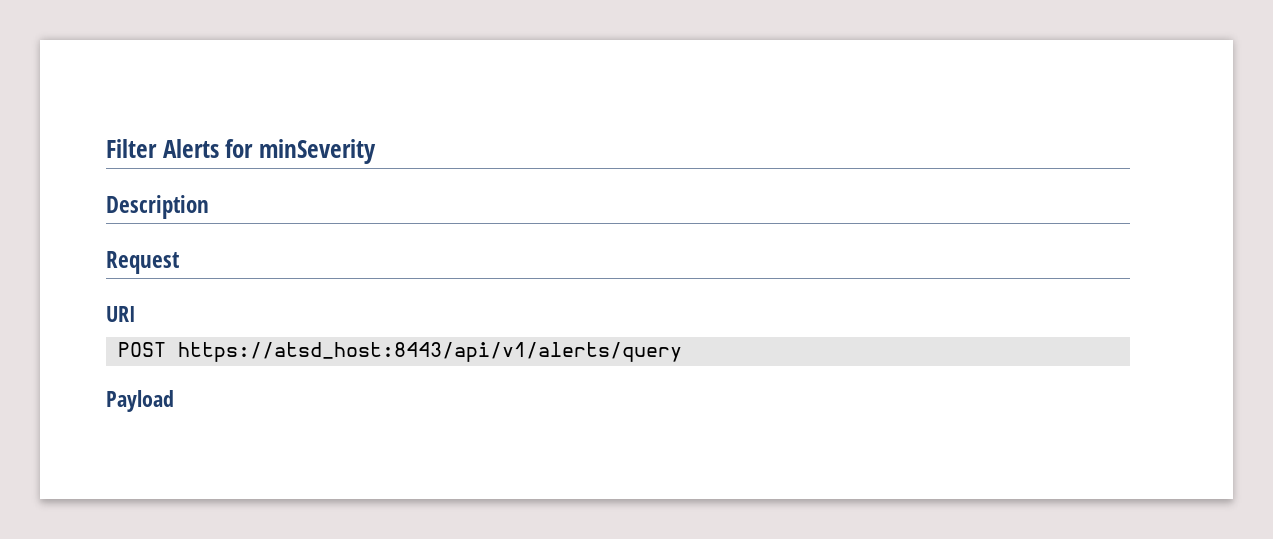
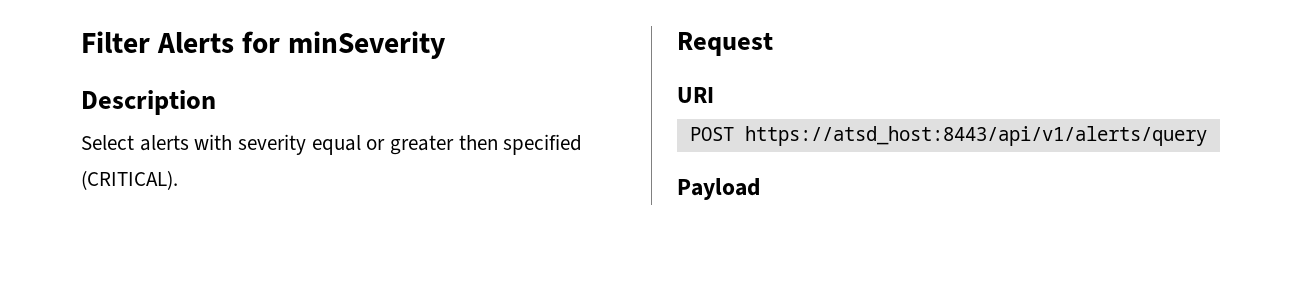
+ Select alerts with severity equal or greater then specified (CRITICAL).

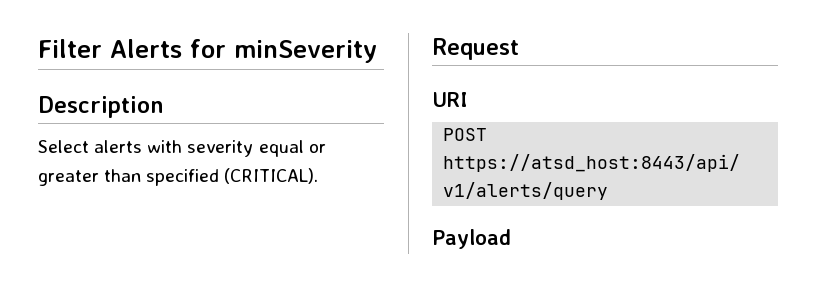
- Select alerts with severity equal or greater then specified (CRITICAL).
+ Select alerts with severity equal or greater than specified (CRITICAL).

